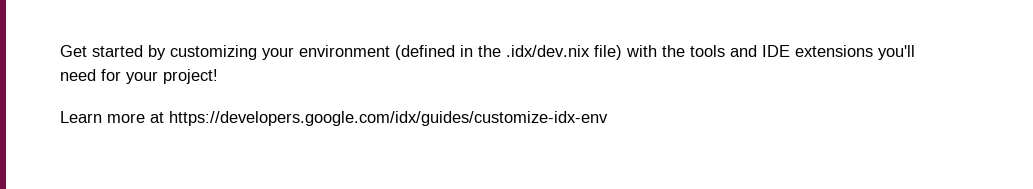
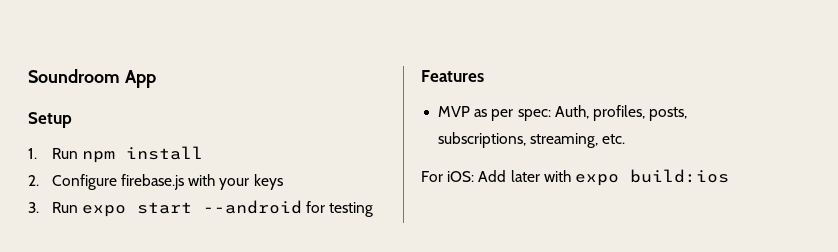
- Get started by customizing your environment (defined in the .idx/dev.nix file) with the tools and IDE extensions you'll need for your project!
- Learn more at https://developers.google.com/idx/guides/customize-idx-env
+ Soundroom App
+ Setup
+ 1. Run npm install
+ 2. Configure firebase.js with your keys
+ 3. Run expo start --android for testing
+ Features
+ MVP as per spec: Auth, profiles, posts, subscriptions, streaming, etc.
+ For iOS: Add later with expo build:ios

